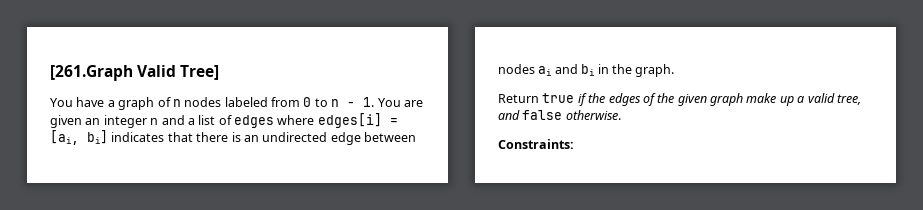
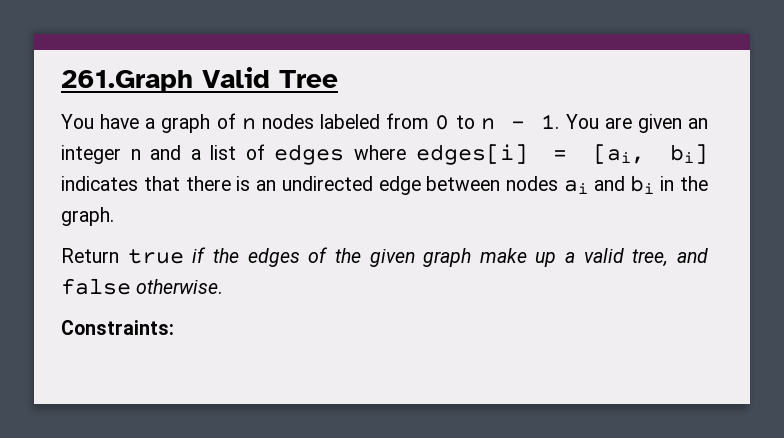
- [261.Graph Valid Tree]
+ 261.Graph Valid Tree

